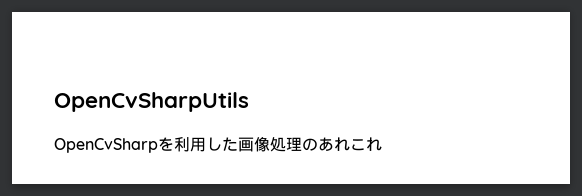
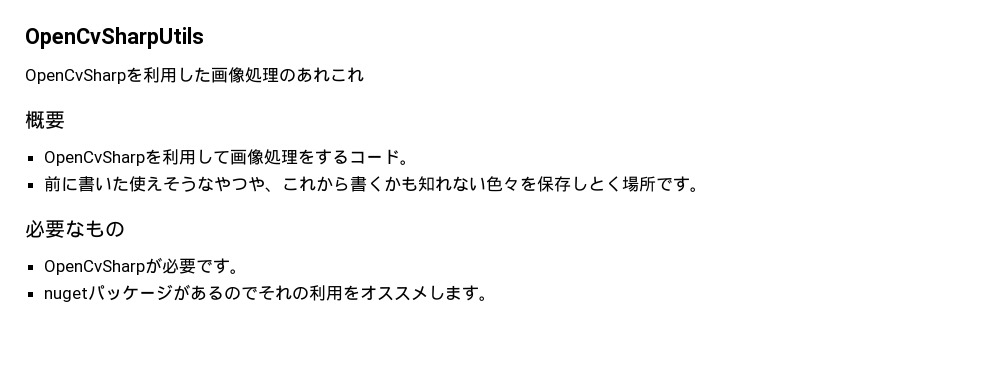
+ 概要
+ OpenCvSharpを利用して画像処理をするコード。
+ 前に書いた使えそうなやつや、これから書くかも知れない色々を保存しとく場所です。
+ 必要なもの
+ OpenCvSharpが必要です。
+ nugetパッケージがあるのでそれの利用をオススメします。

